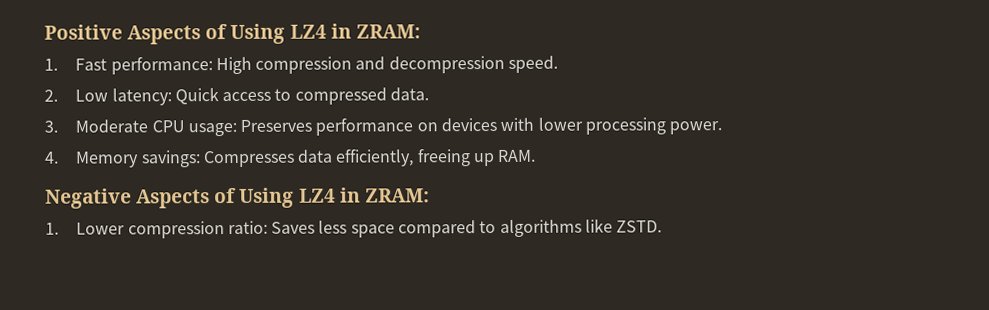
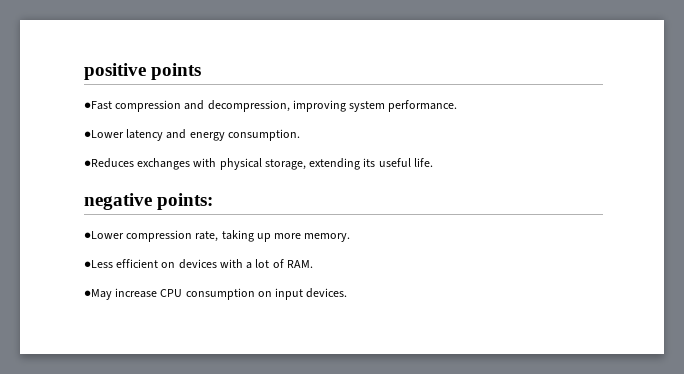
- Positive Aspects of Using LZ4 in ZRAM:
- 1. Fast performance: High compression and decompression speed.
- 2. Low latency: Quick access to compressed data.
- 3. Moderate CPU usage: Preserves performance on devices with lower processing power.
- 4. Memory savings: Compresses data efficiently, freeing up RAM.
- Negative Aspects of Using LZ4 in ZRAM:
- 1. Lower compression ratio: Saves less space compared to algorithms like ZSTD.
+ positive points
+ ●Fast compression and decompression, improving system performance.
+ ●Lower latency and energy consumption.
+ ●Reduces exchanges with physical storage, extending its useful life.
+ negative points:
+ ●Lower compression rate, taking up more memory.
+ ●Less efficient on devices with a lot of RAM.
+ ●May increase CPU consumption on input devices.

